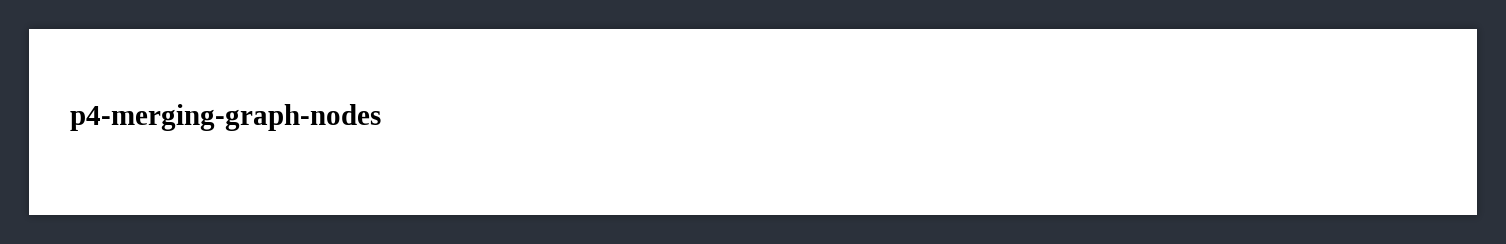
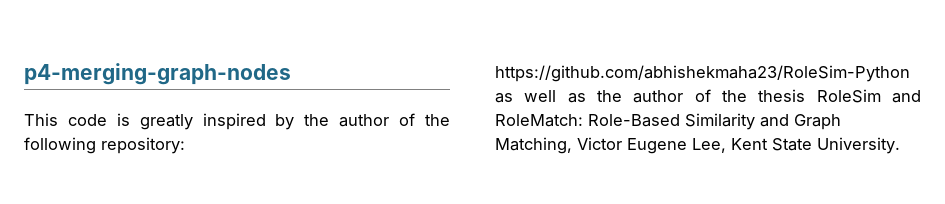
+ This code is greatly inspired by the author of the following repository: https://github.com/abhishekmaha23/RoleSim-Python as well as the author of the thesis RoleSim and RoleMatch: Role-Based Similarity and Graph Matching, Victor Eugene Lee, Kent State University.

